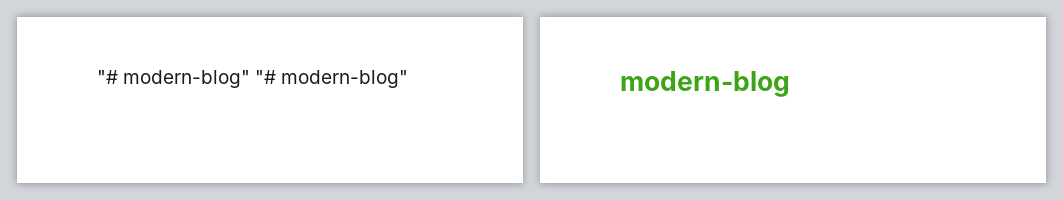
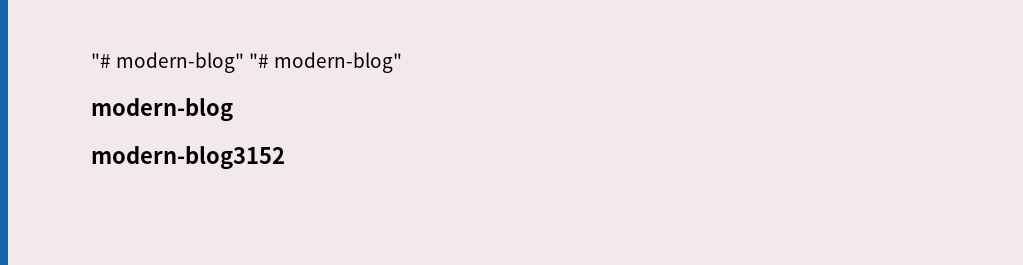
+ modern-blog3152

